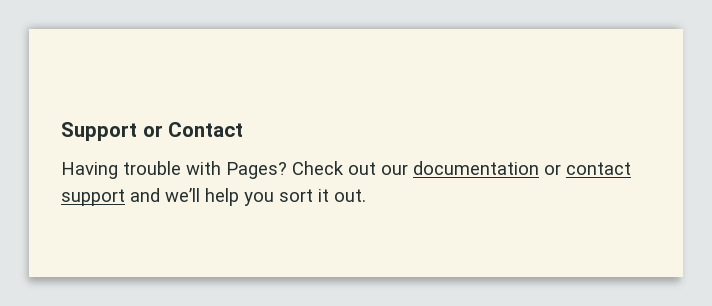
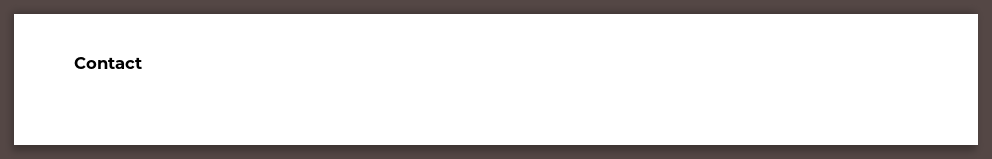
- Support or Contact
+ Contact
- Having trouble with Pages? Check out our documentation or contact support and we’ll help you sort it out.

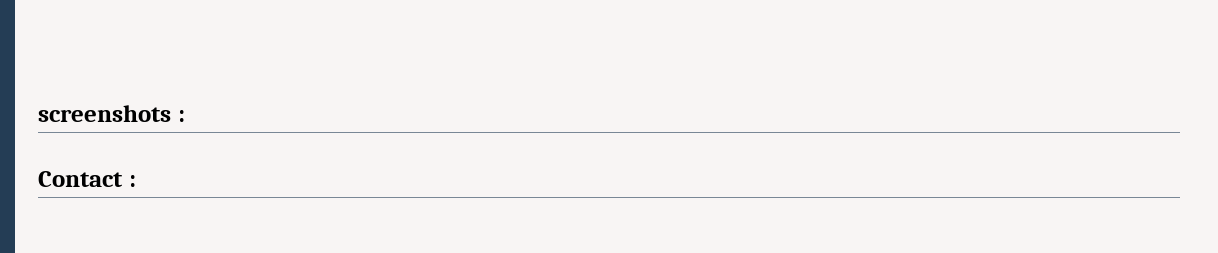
- Contact
+ screenshots :
+ Contact :

